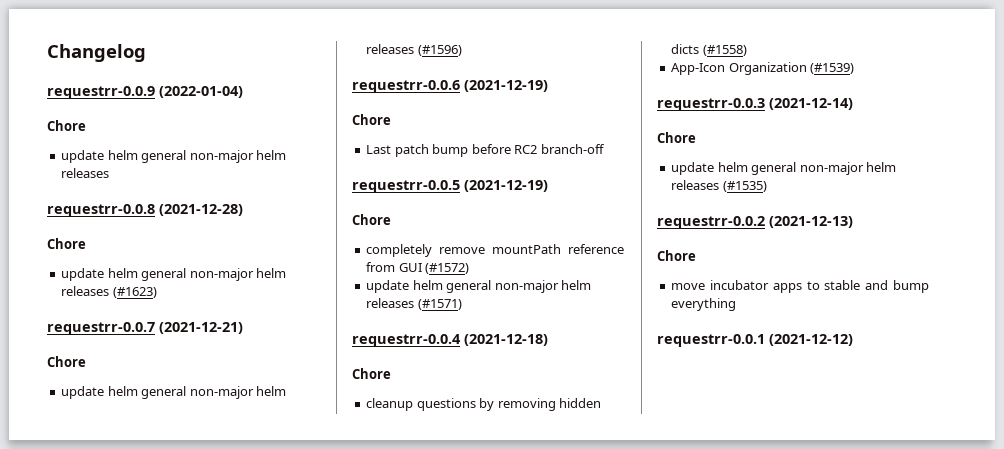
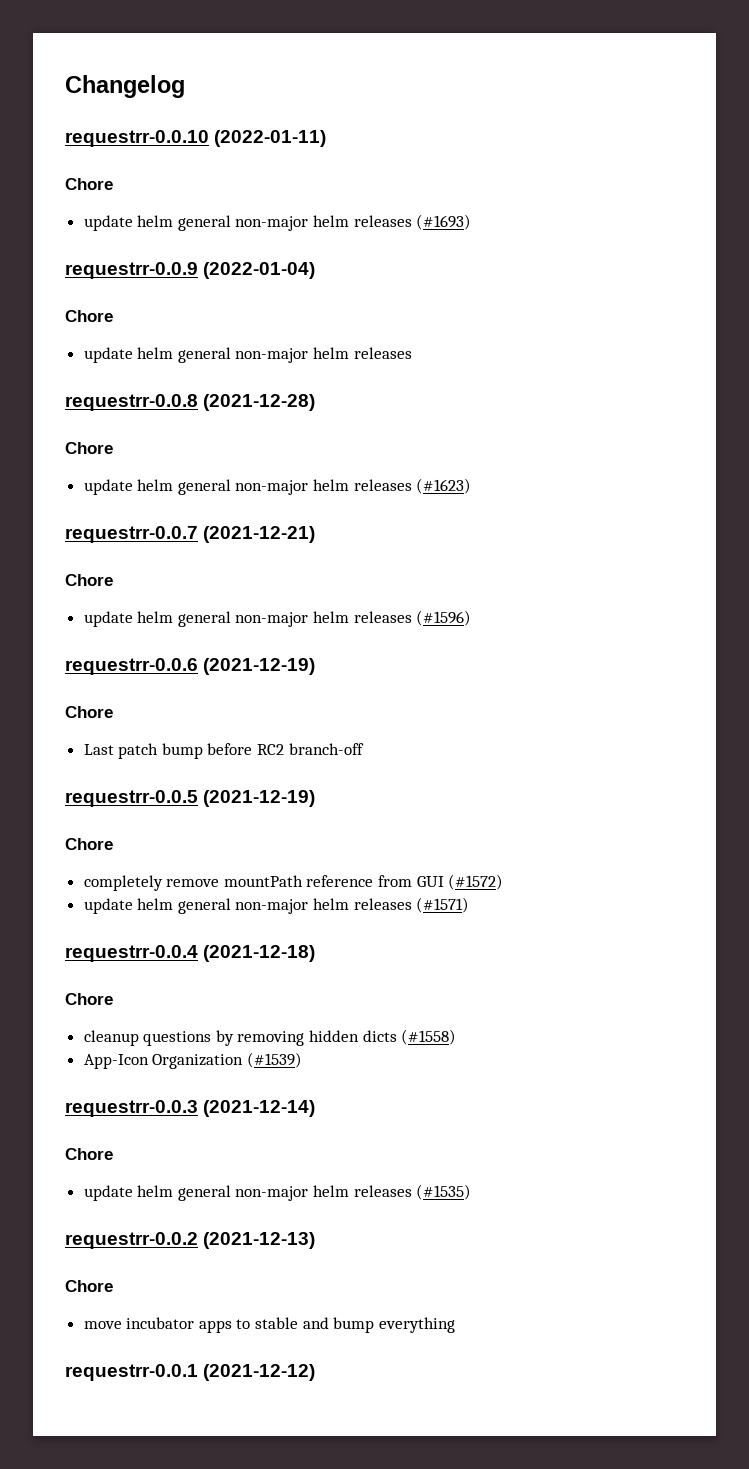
+ requestrr-0.0.10 (2022-01-11)
+ Chore
+ update helm general non-major helm releases (#1693)

